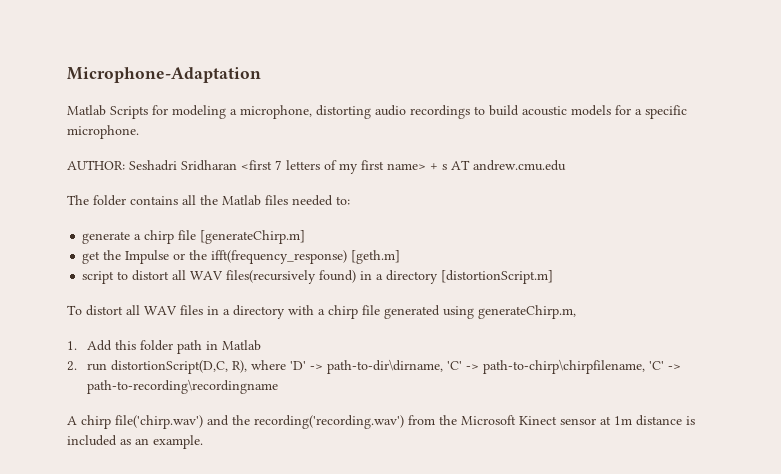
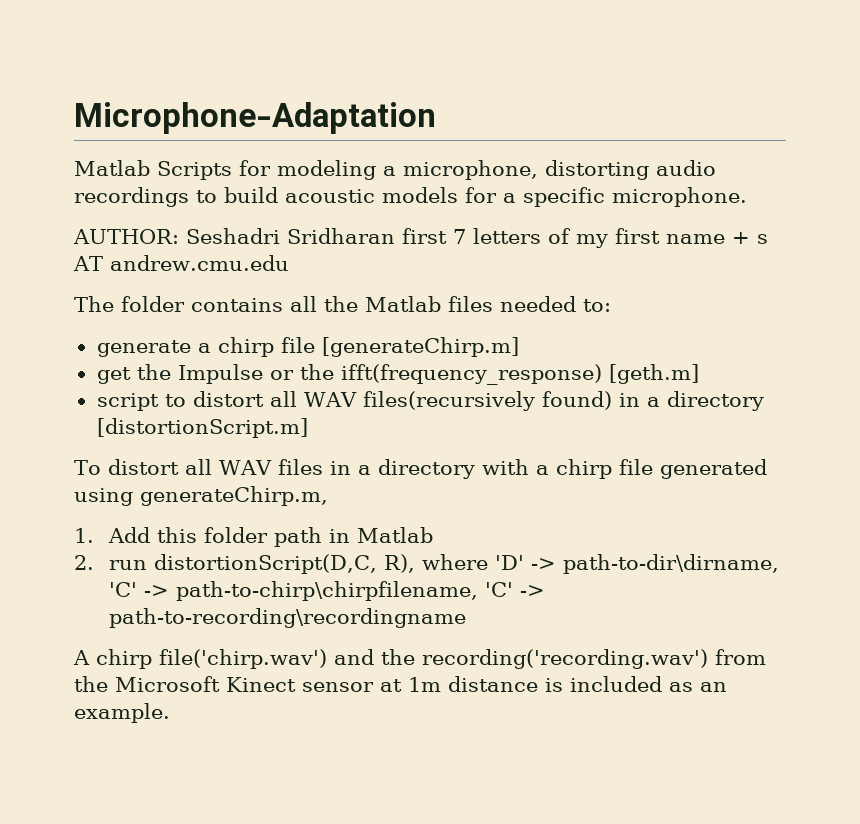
- AUTHOR: Seshadri Sridharan <first 7 letters of my first name> + s AT andrew.cmu.edu
+ AUTHOR: Seshadri Sridharan first 7 letters of my first name + s AT andrew.cmu.edu

